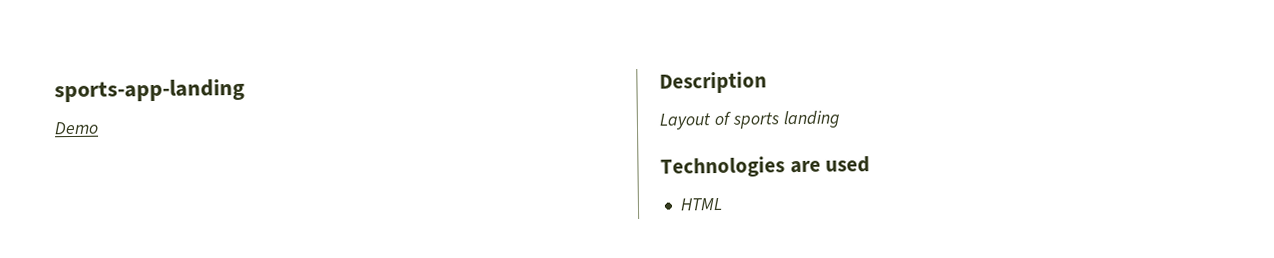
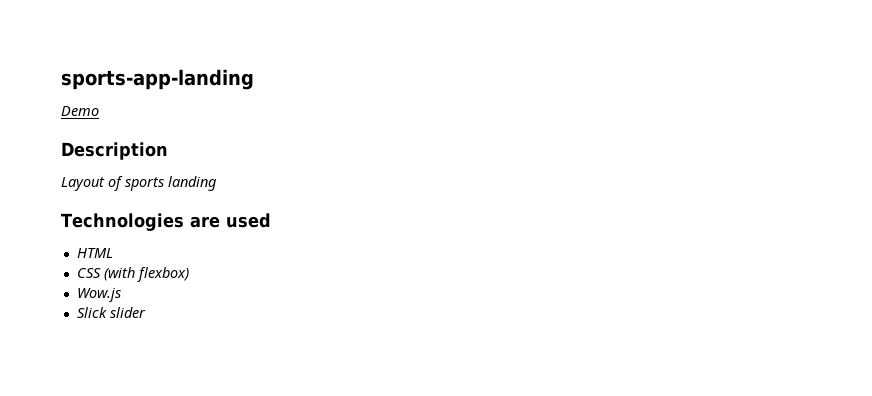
+ CSS (with flexbox)
+ Wow.js
+ Slick slider

